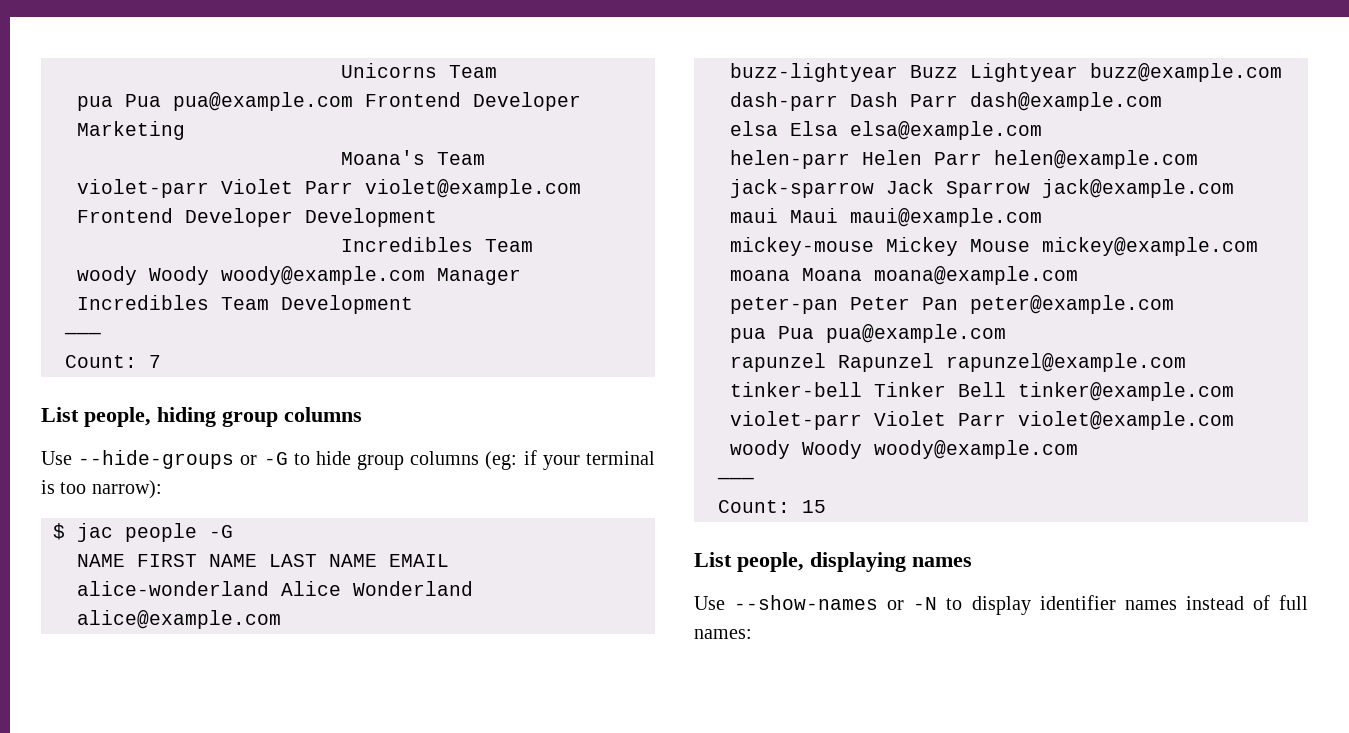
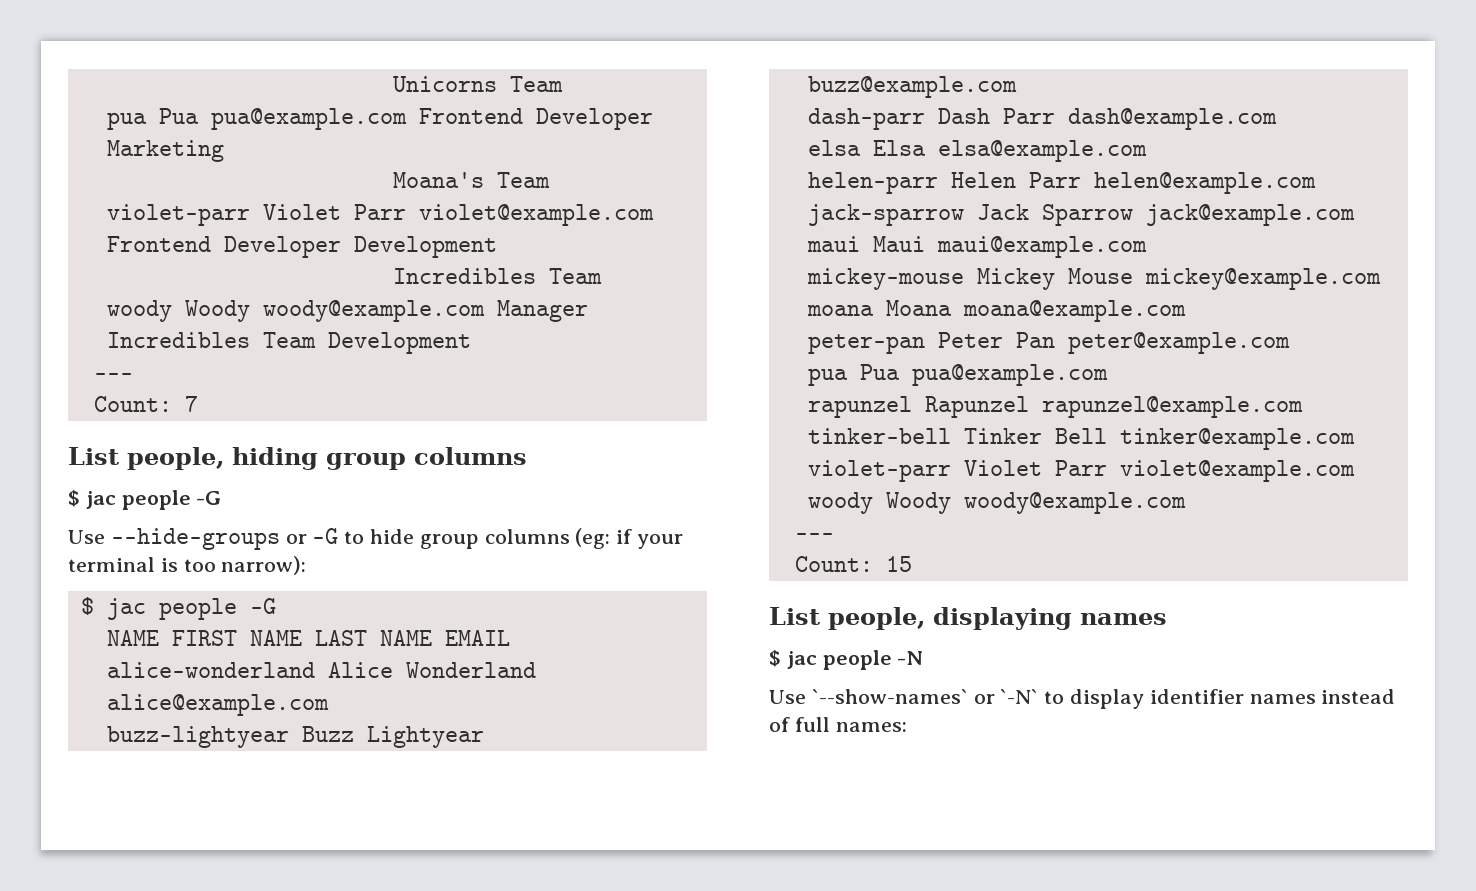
  List people, hiding group columns
+ $ jac people -G
- Use --show-names or -N to display identifier names instead of full names:
+ $ jac people -N
+ Use `--show-names` or `-N` to display identifier names instead of full names:

